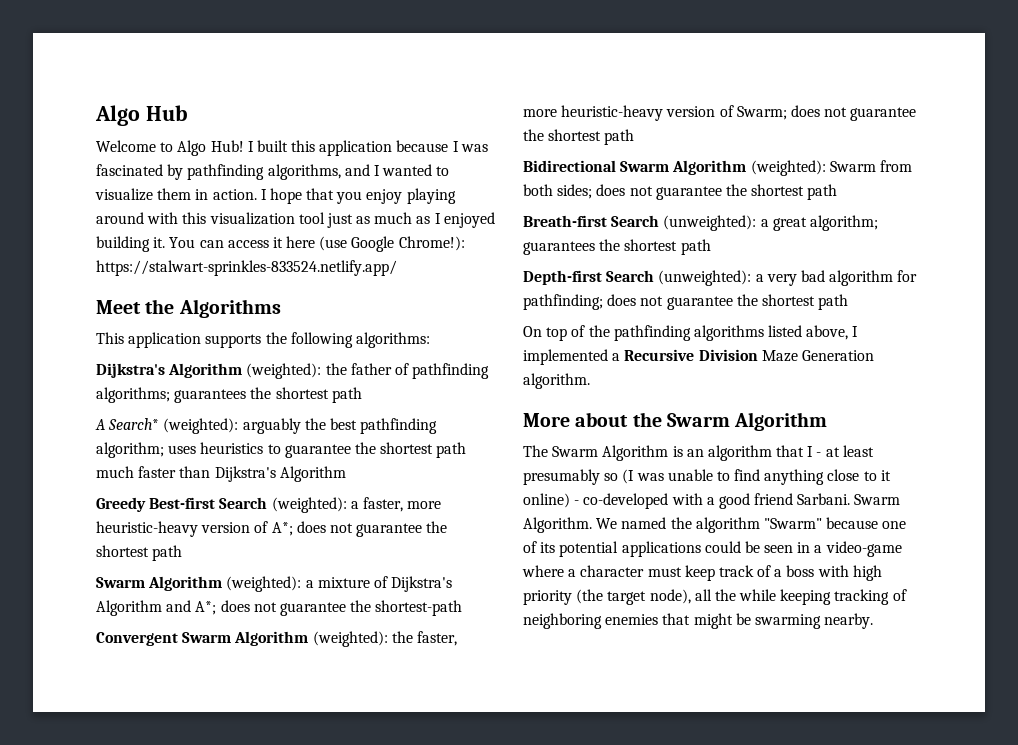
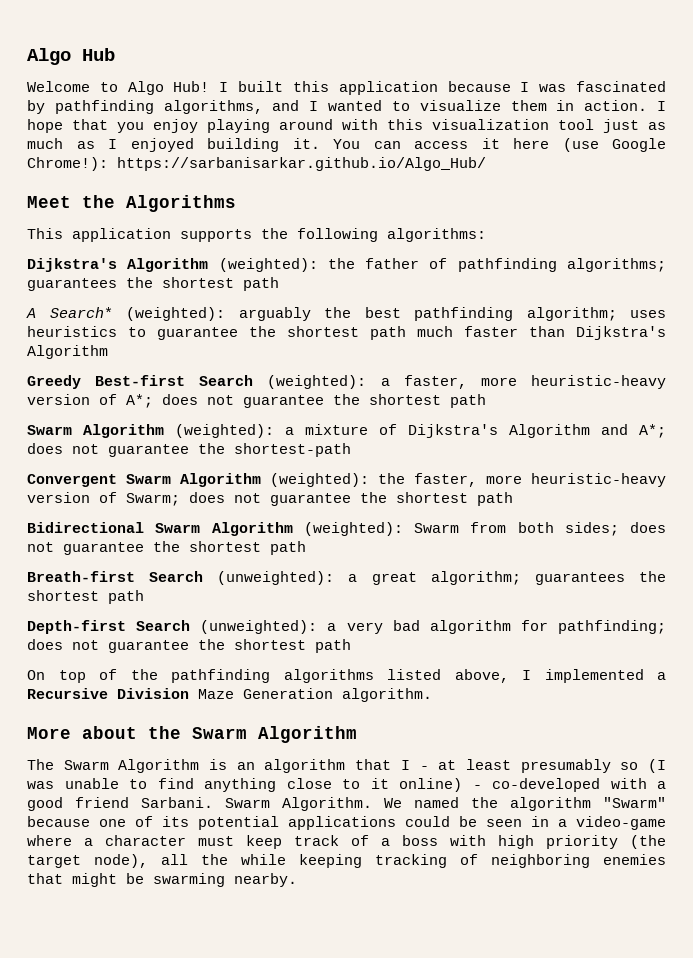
- You can access it here (use Google Chrome!): https://stalwart-sprinkles-833524.netlify.app/
+ You can access it here (use Google Chrome!): https://sarbanisarkar.github.io/Algo_Hub/

